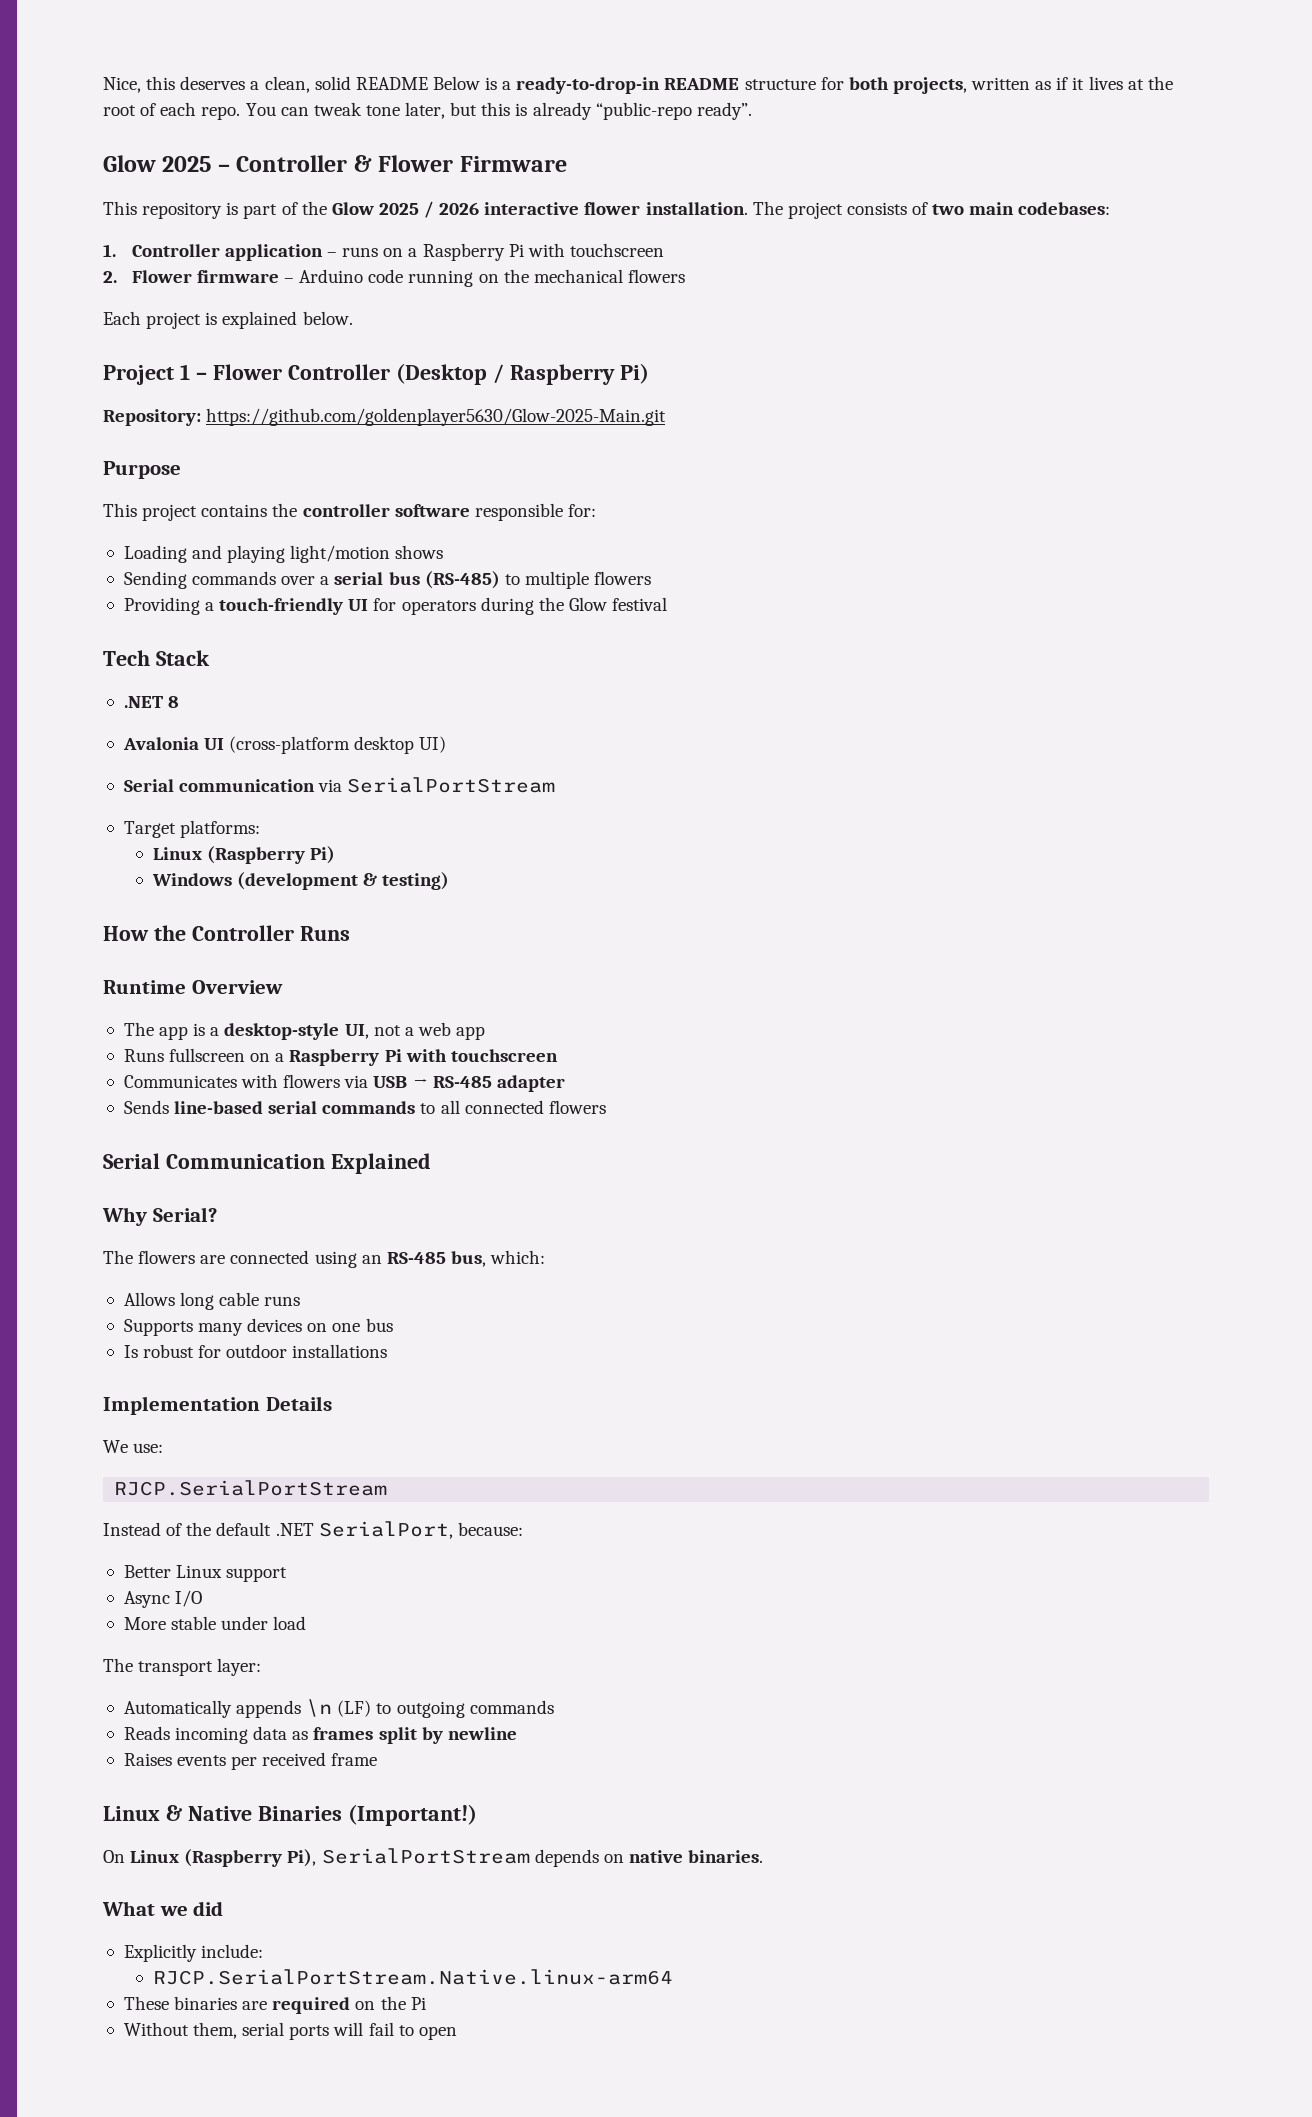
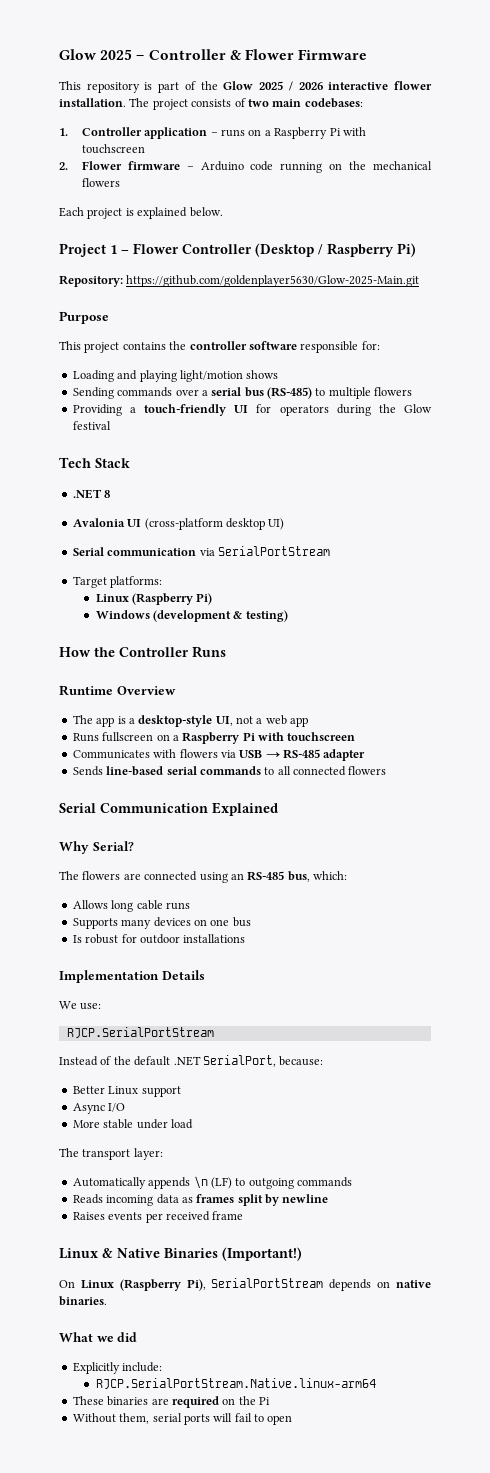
- Nice, this deserves a clean, solid README Below is a ready-to-drop-in README structure for both projects, written as if it lives at the root of each repo. You can tweak tone later, but this is already “public-repo ready”.

